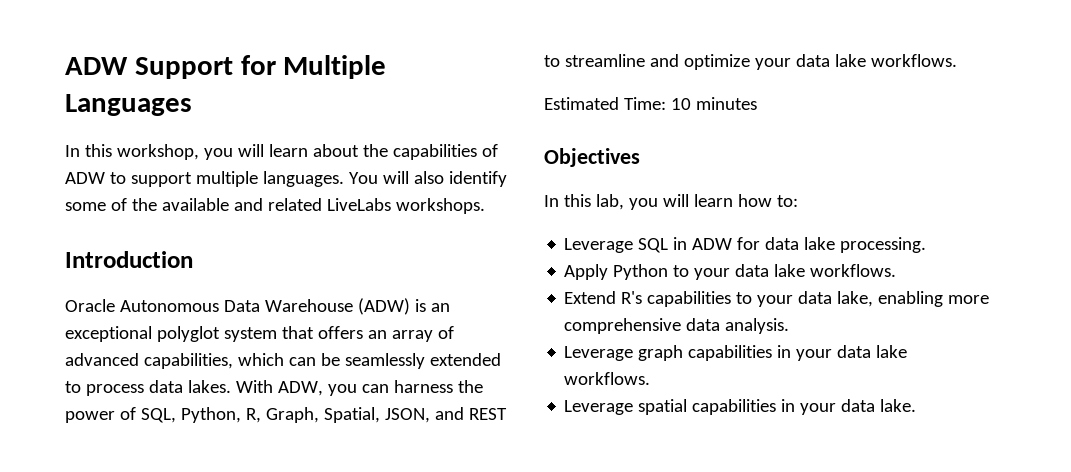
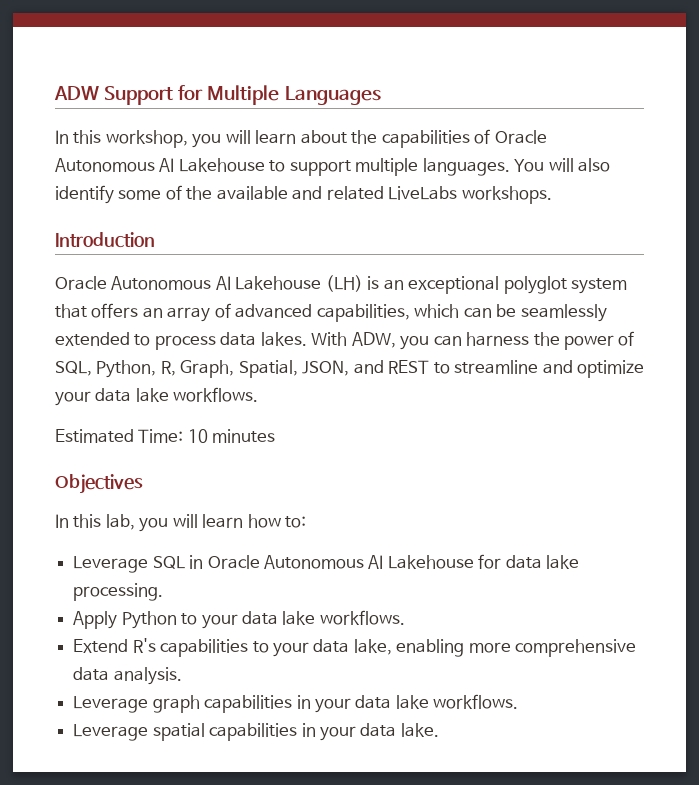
- In this workshop, you will learn about the capabilities of ADW to support multiple languages.
+ In this workshop, you will learn about the capabilities of Oracle Autonomous AI Lakehouse to support multiple languages.
- Oracle Autonomous Data Warehouse (ADW) is an exceptional polyglot system that offers an array of advanced capabilities, which can be seamlessly extended to process data lakes.
+ Oracle Autonomous AI Lakehouse (LH) is an exceptional polyglot system that offers an array of advanced capabilities, which can be seamlessly extended to process data lakes.
- Leverage SQL in ADW for data lake processing.
+ Leverage SQL in Oracle Autonomous AI Lakehouse for data lake processing.

